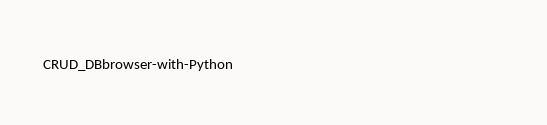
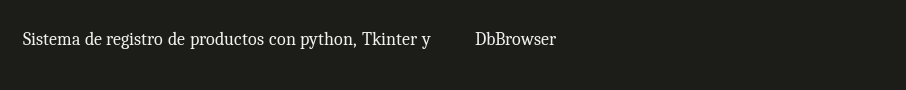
- CRUD_DBbrowser-with-Python
+ Sistema de registro de productos con python, Tkinter y DbBrowser

